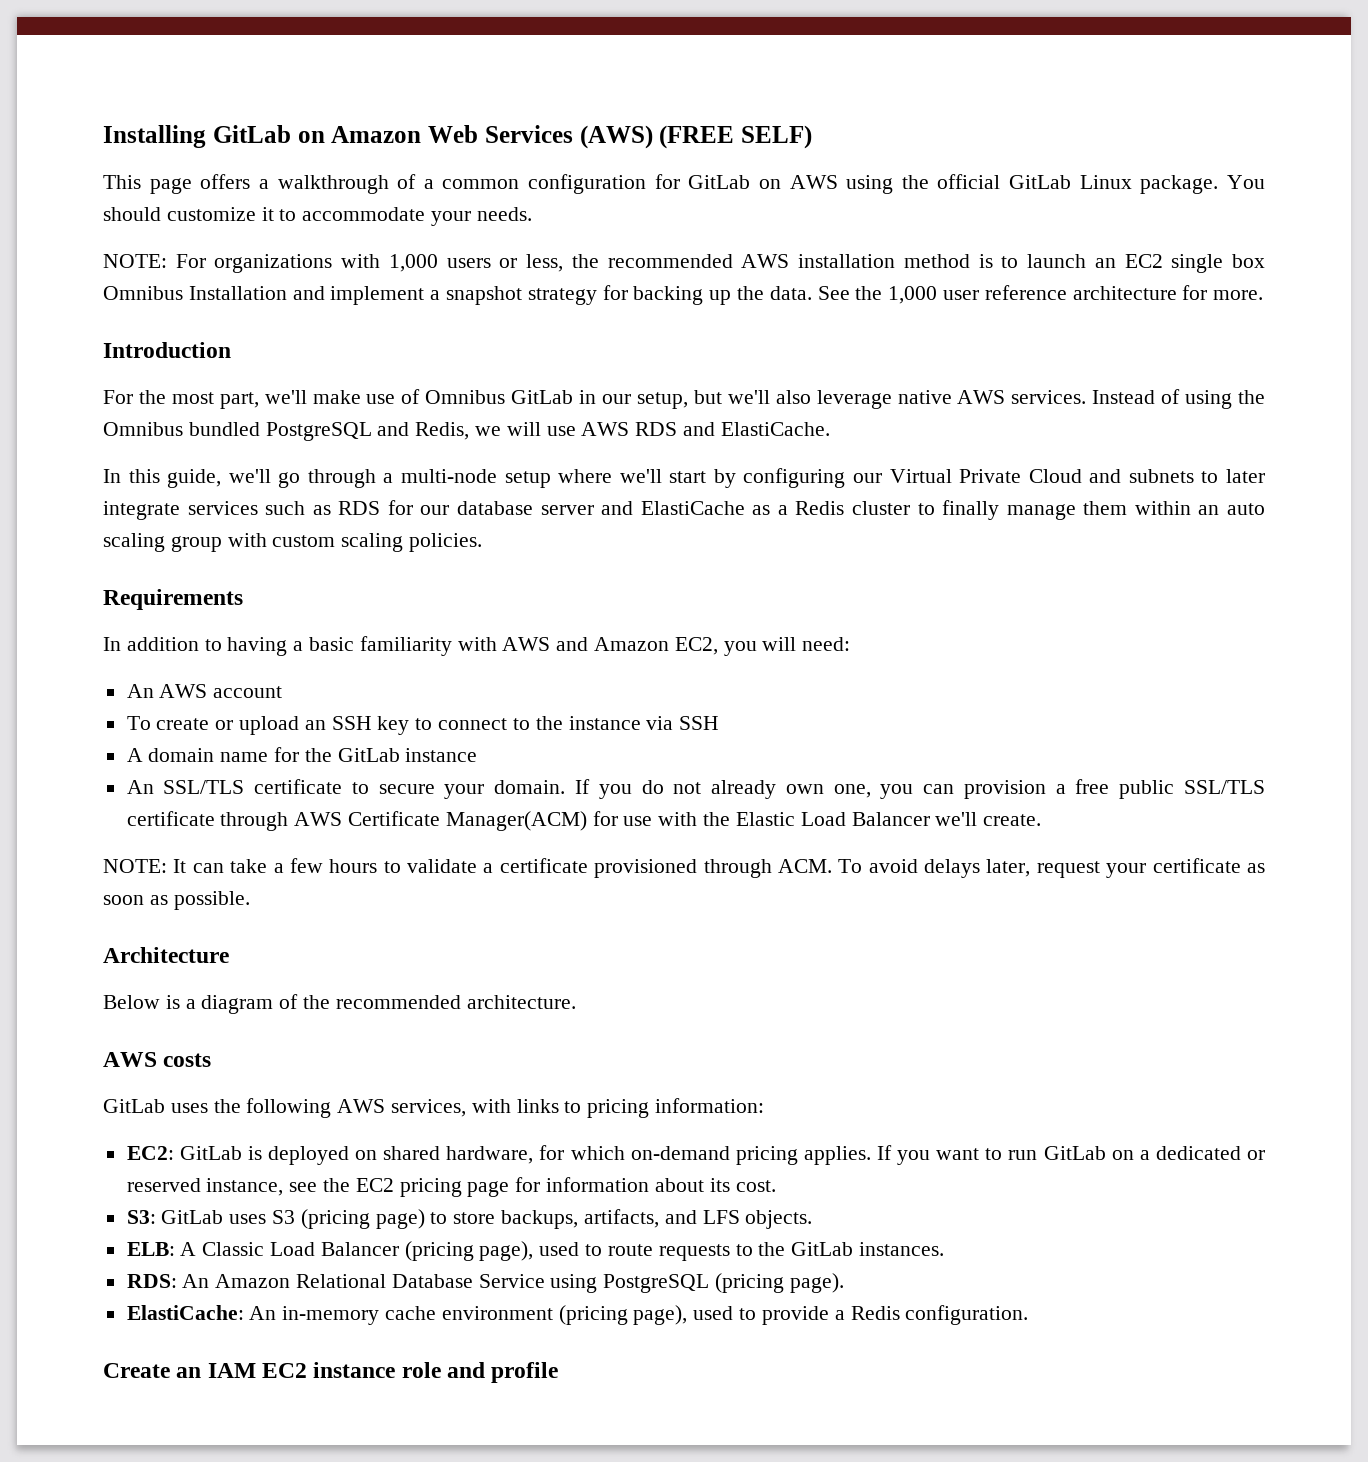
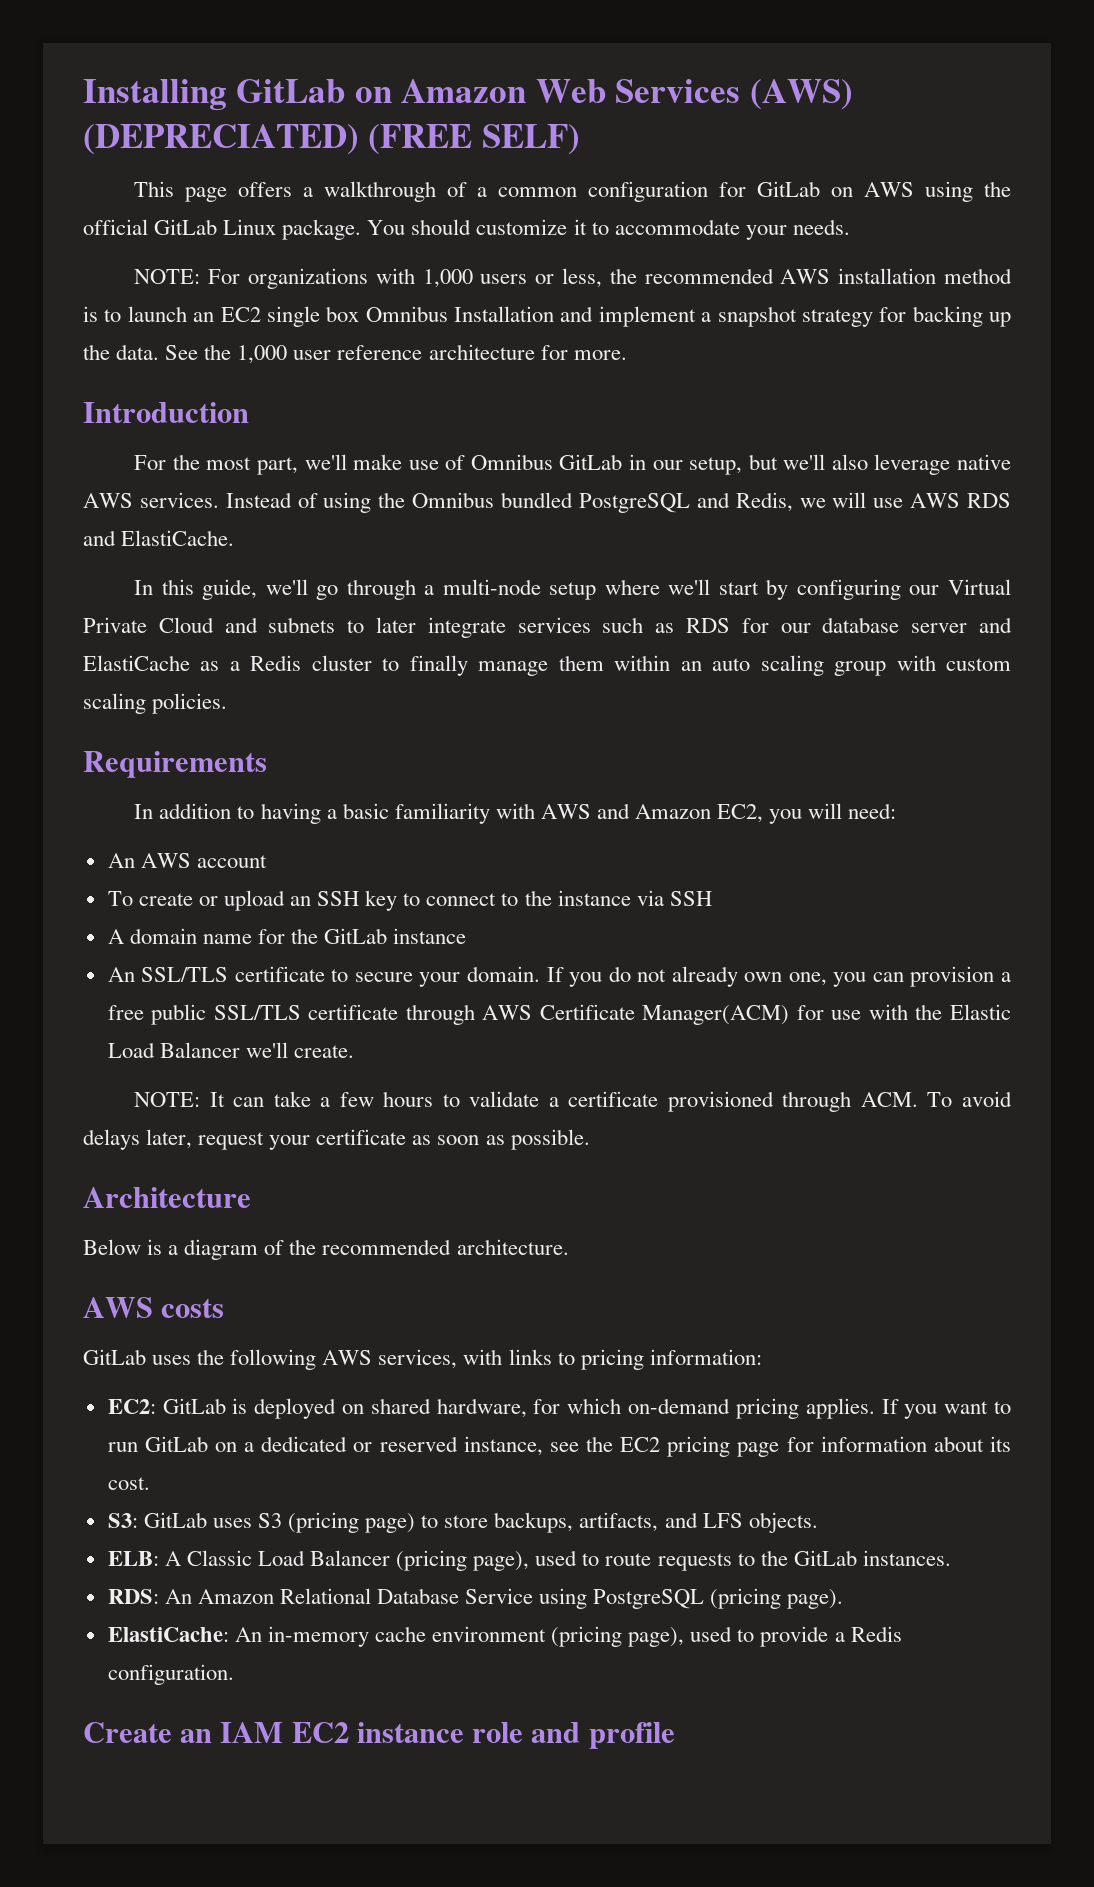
- Installing GitLab on Amazon Web Services (AWS) (FREE SELF)
+ Installing GitLab on Amazon Web Services (AWS) (DEPRECIATED) (FREE SELF)

